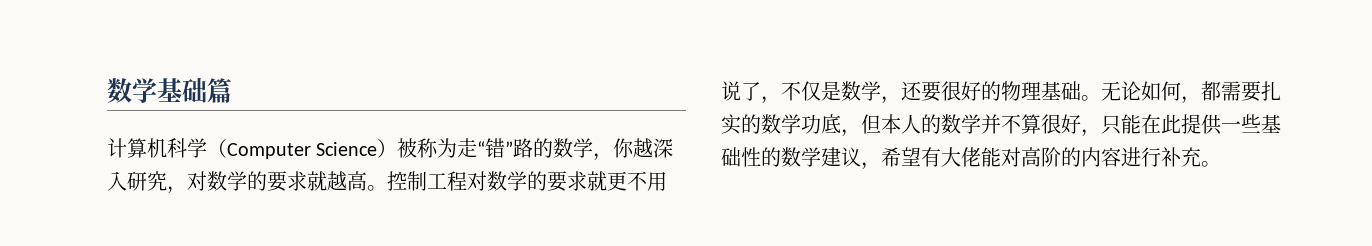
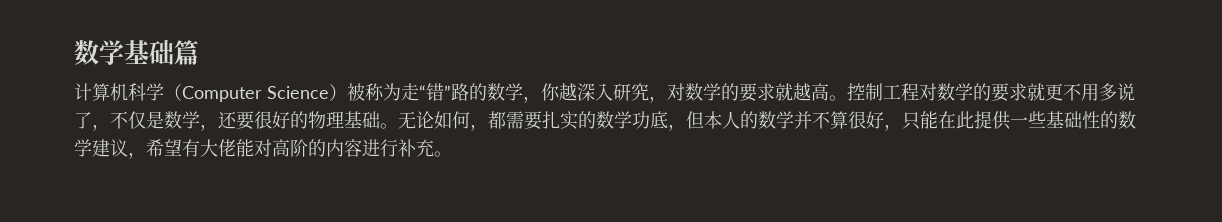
- 控制工程对数学的要求就更不用说了，不仅是数学，还要很好的物理基础。
+ 控制工程对数学的要求就更不用多说了，不仅是数学，还要很好的物理基础。

